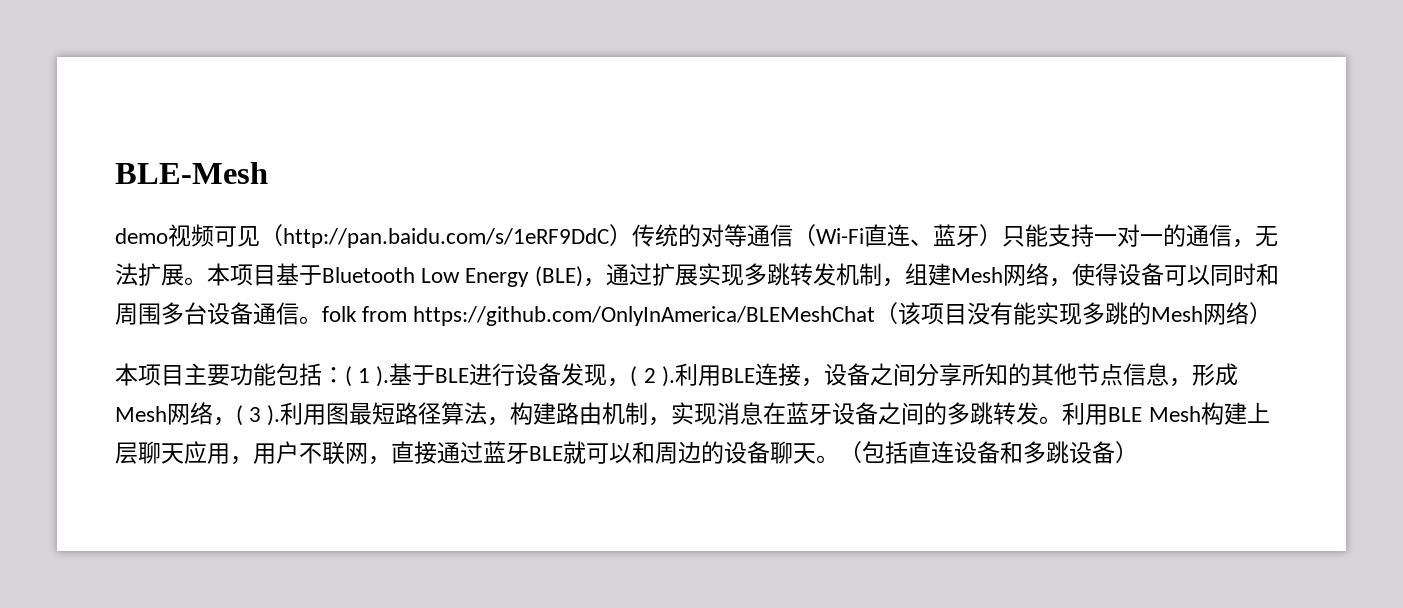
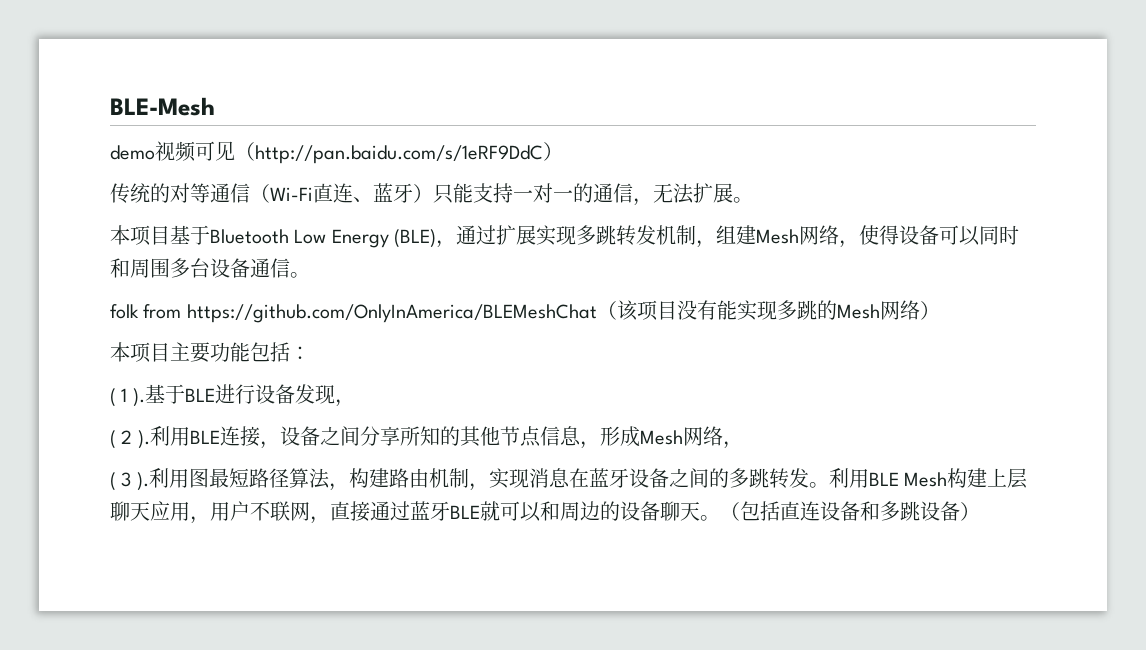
- demo视频可见（http://pan.baidu.com/s/1eRF9DdC）传统的对等通信（Wi-Fi直连、蓝牙）只能支持一对一的通信，无法扩展。本项目基于Bluetooth Low Energy (BLE)，通过扩展实现多跳转发机制，组建Mesh网络，使得设备可以同时和周围多台设备通信。folk from https://github.com/OnlyInAmerica/BLEMeshChat（该项目没有能实现多跳的Mesh网络）
+ demo视频可见（http://pan.baidu.com/s/1eRF9DdC）
+ 传统的对等通信（Wi-Fi直连、蓝牙）只能支持一对一的通信，无法扩展。
+ 本项目基于Bluetooth Low Energy (BLE)，通过扩展实现多跳转发机制，组建Mesh网络，使得设备可以同时和周围多台设备通信。
+ folk from https://github.com/OnlyInAmerica/BLEMeshChat（该项目没有能实现多跳的Mesh网络）
- 本项目主要功能包括：( 1 ).
+ 本项目主要功能包括：
+ ( 1 ).
- 基于BLE进行设备发现，( 2 ).
+ 基于BLE进行设备发现，
+ ( 2 ).
- 利用BLE连接，设备之间分享所知的其他节点信息，形成Mesh网络，( 3 ).
+ 利用BLE连接，设备之间分享所知的其他节点信息，形成Mesh网络，
+ ( 3 ).

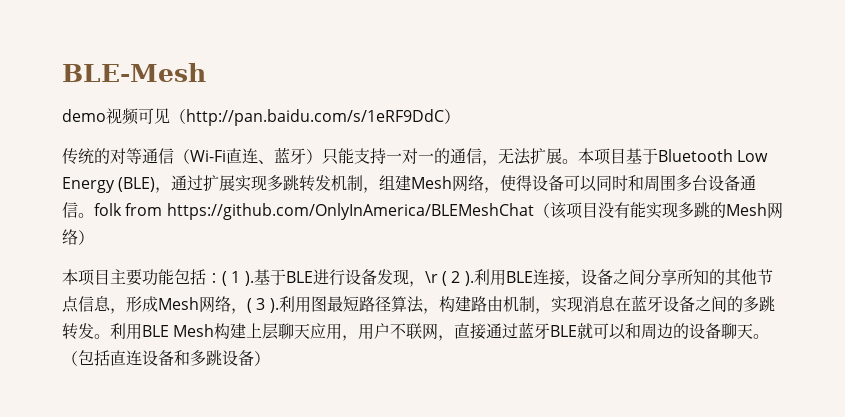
- 传统的对等通信（Wi-Fi直连、蓝牙）只能支持一对一的通信，无法扩展。
- 本项目基于Bluetooth Low Energy (BLE)，通过扩展实现多跳转发机制，组建Mesh网络，使得设备可以同时和周围多台设备通信。
- folk from https://github.com/OnlyInAmerica/BLEMeshChat（该项目没有能实现多跳的Mesh网络）
+ 传统的对等通信（Wi-Fi直连、蓝牙）只能支持一对一的通信，无法扩展。本项目基于Bluetooth Low Energy (BLE)，通过扩展实现多跳转发机制，组建Mesh网络，使得设备可以同时和周围多台设备通信。folk from https://github.com/OnlyInAmerica/BLEMeshChat（该项目没有能实现多跳的Mesh网络）
- 本项目主要功能包括：
- ( 1 ).
+ 本项目主要功能包括：( 1 ).
- 基于BLE进行设备发现，
- ( 2 ).
+ 基于BLE进行设备发现，\r ( 2 ).
- 利用BLE连接，设备之间分享所知的其他节点信息，形成Mesh网络，
- ( 3 ).
+ 利用BLE连接，设备之间分享所知的其他节点信息，形成Mesh网络，( 3 ).

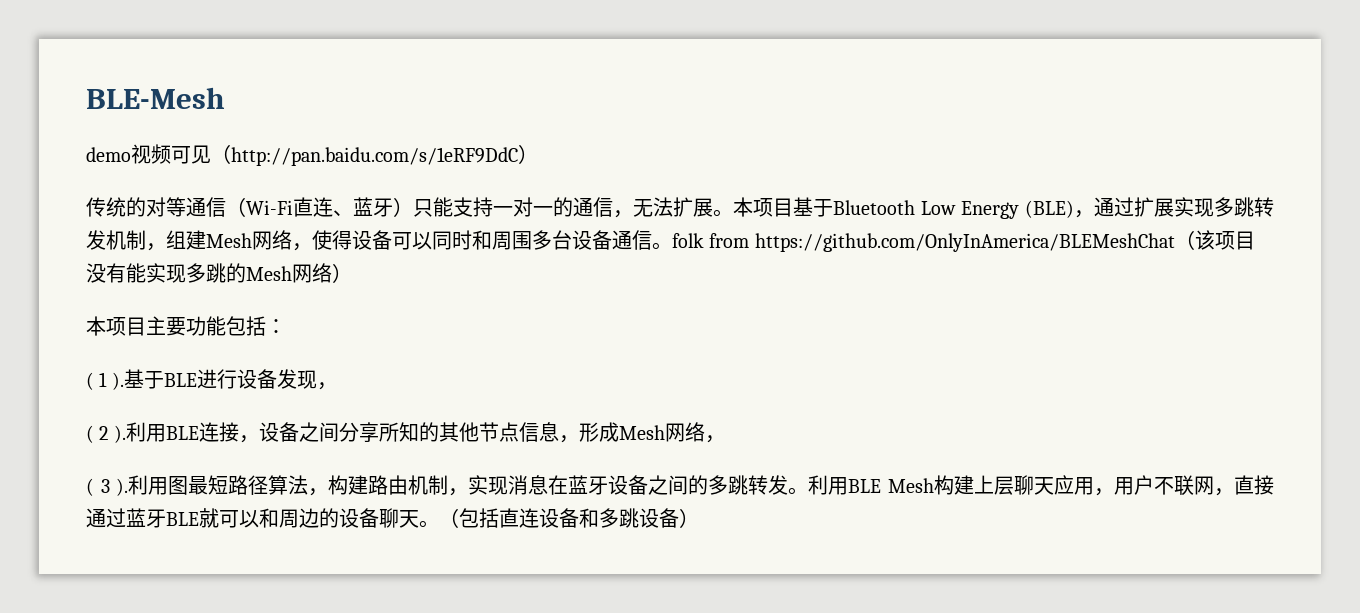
- 本项目主要功能包括：( 1 ).
+ 本项目主要功能包括：
+ ( 1 ).
- 基于BLE进行设备发现，\r ( 2 ).
+ 基于BLE进行设备发现，
+ ( 2 ).
- 利用BLE连接，设备之间分享所知的其他节点信息，形成Mesh网络，( 3 ).
+ 利用BLE连接，设备之间分享所知的其他节点信息，形成Mesh网络，
+ ( 3 ).

